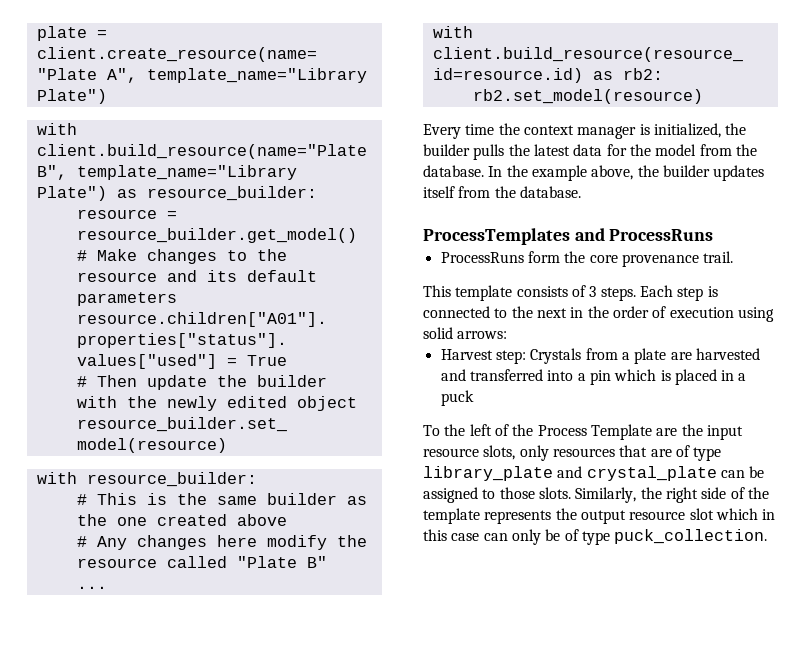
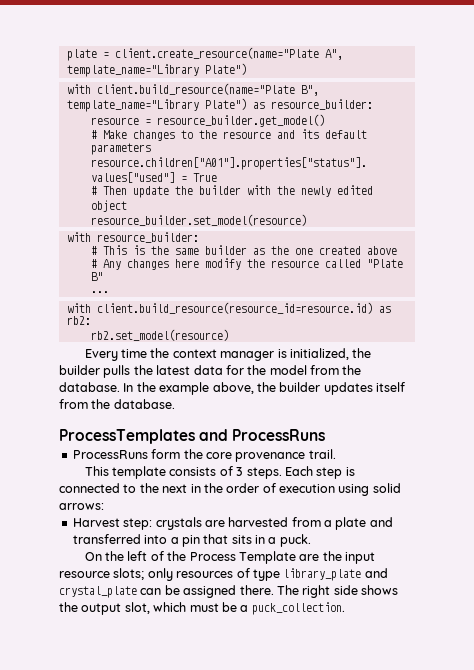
- Harvest step: Crystals from a plate are harvested and transferred into a pin which is placed in a puck
- To the left of the Process Template are the input resource slots, only resources that are of type library_plate and crystal_plate can be assigned to those slots. Similarly, the right side of the template represents the output resource slot which in this case can only be of type puck_collection.
+ Harvest step: crystals are harvested from a plate and transferred into a pin that sits in a puck.
+ On the left of the Process Template are the input resource slots; only resources of type library_plate and crystal_plate can be assigned there. The right side shows the output slot, which must be a puck_collection.

